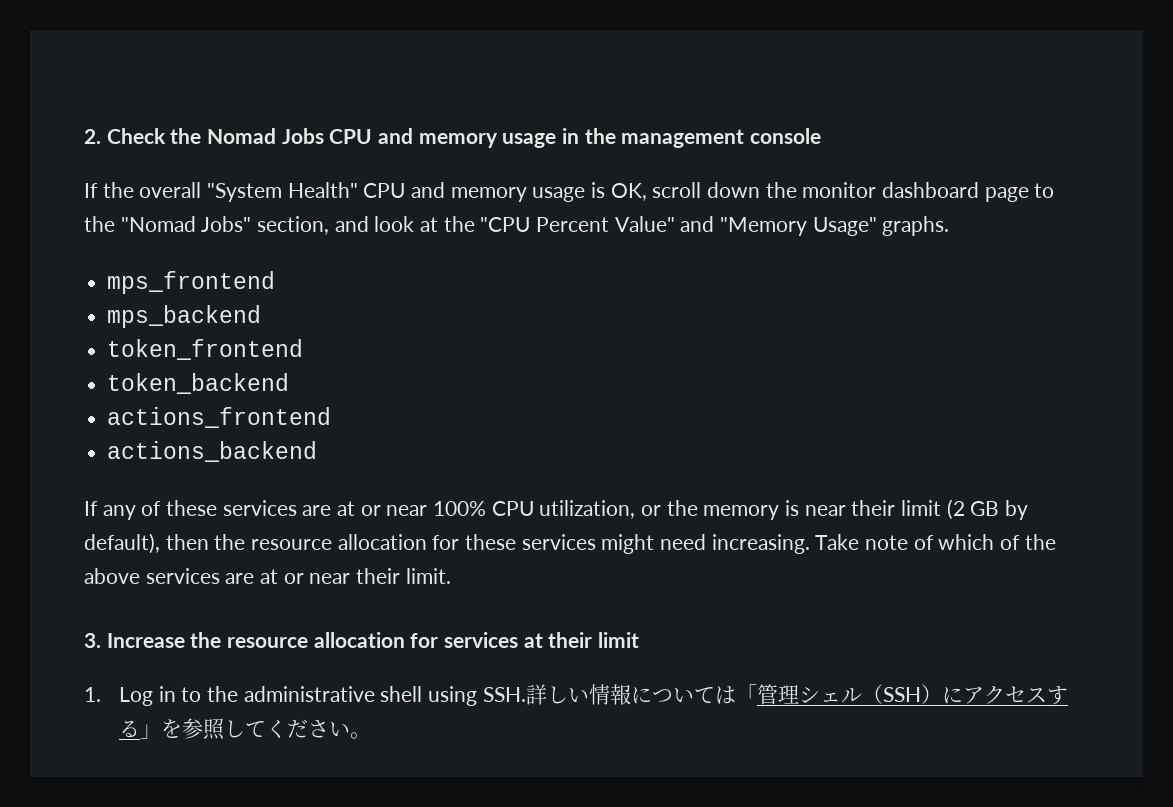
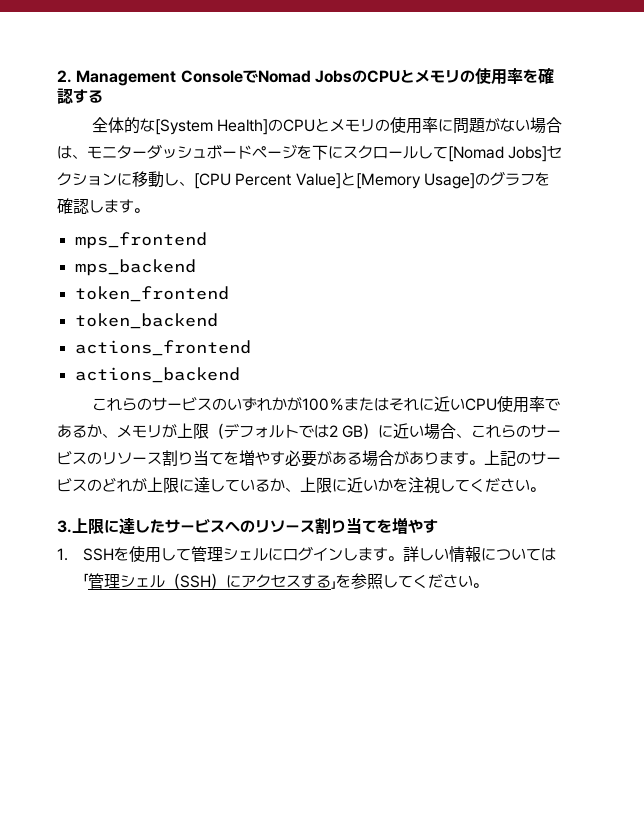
- 2. Check the Nomad Jobs CPU and memory usage in the management console
- If the overall "System Health" CPU and memory usage is OK, scroll down the monitor dashboard page to the "Nomad Jobs" section, and look at the "CPU Percent Value" and "Memory Usage" graphs.
+ 2. Management ConsoleでNomad JobsのCPUとメモリの使用率を確認する
+ 全体的な[System Health]のCPUとメモリの使用率に問題がない場合は、モニターダッシュボードページを下にスクロールして[Nomad Jobs]セクションに移動し、[CPU Percent Value]と[Memory Usage]のグラフを確認します。
- If any of these services are at or near 100% CPU utilization, or the memory is near their limit (2 GB by default), then the resource allocation for these services might need increasing. Take note of which of the above services are at or near their limit.
- 3. Increase the resource allocation for services at their limit
- 1. Log in to the administrative shell using SSH.詳しい情報については「管理シェル（SSH）にアクセスする」を参照してください。
+ これらのサービスのいずれかが100％またはそれに近いCPU使用率であるか、メモリが上限（デフォルトでは2 GB）に近い場合、これらのサービスのリソース割り当てを増やす必要がある場合があります。上記のサービスのどれが上限に達しているか、上限に近いかを注視してください。
+ 3.上限に達したサービスへのリソース割り当てを増やす
+ 1. SSHを使用して管理シェルにログインします。詳しい情報については「管理シェル（SSH）にアクセスする」を参照してください。

